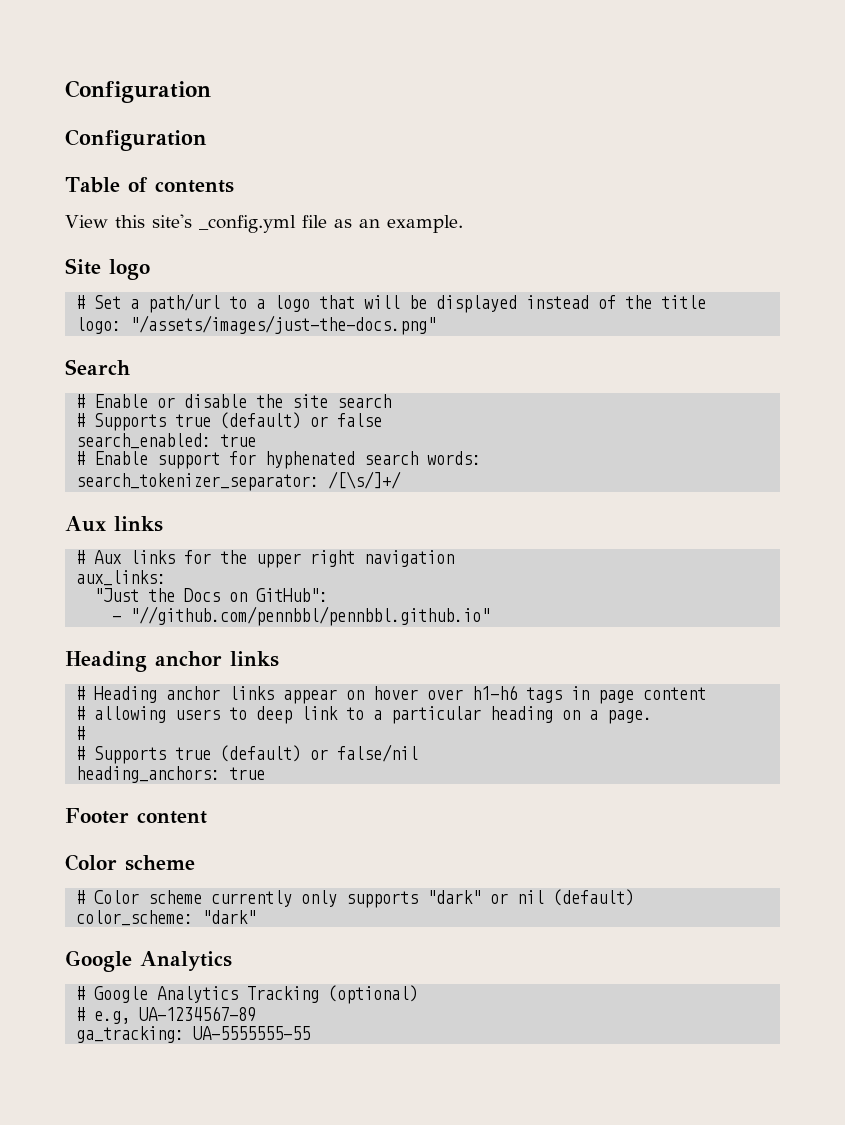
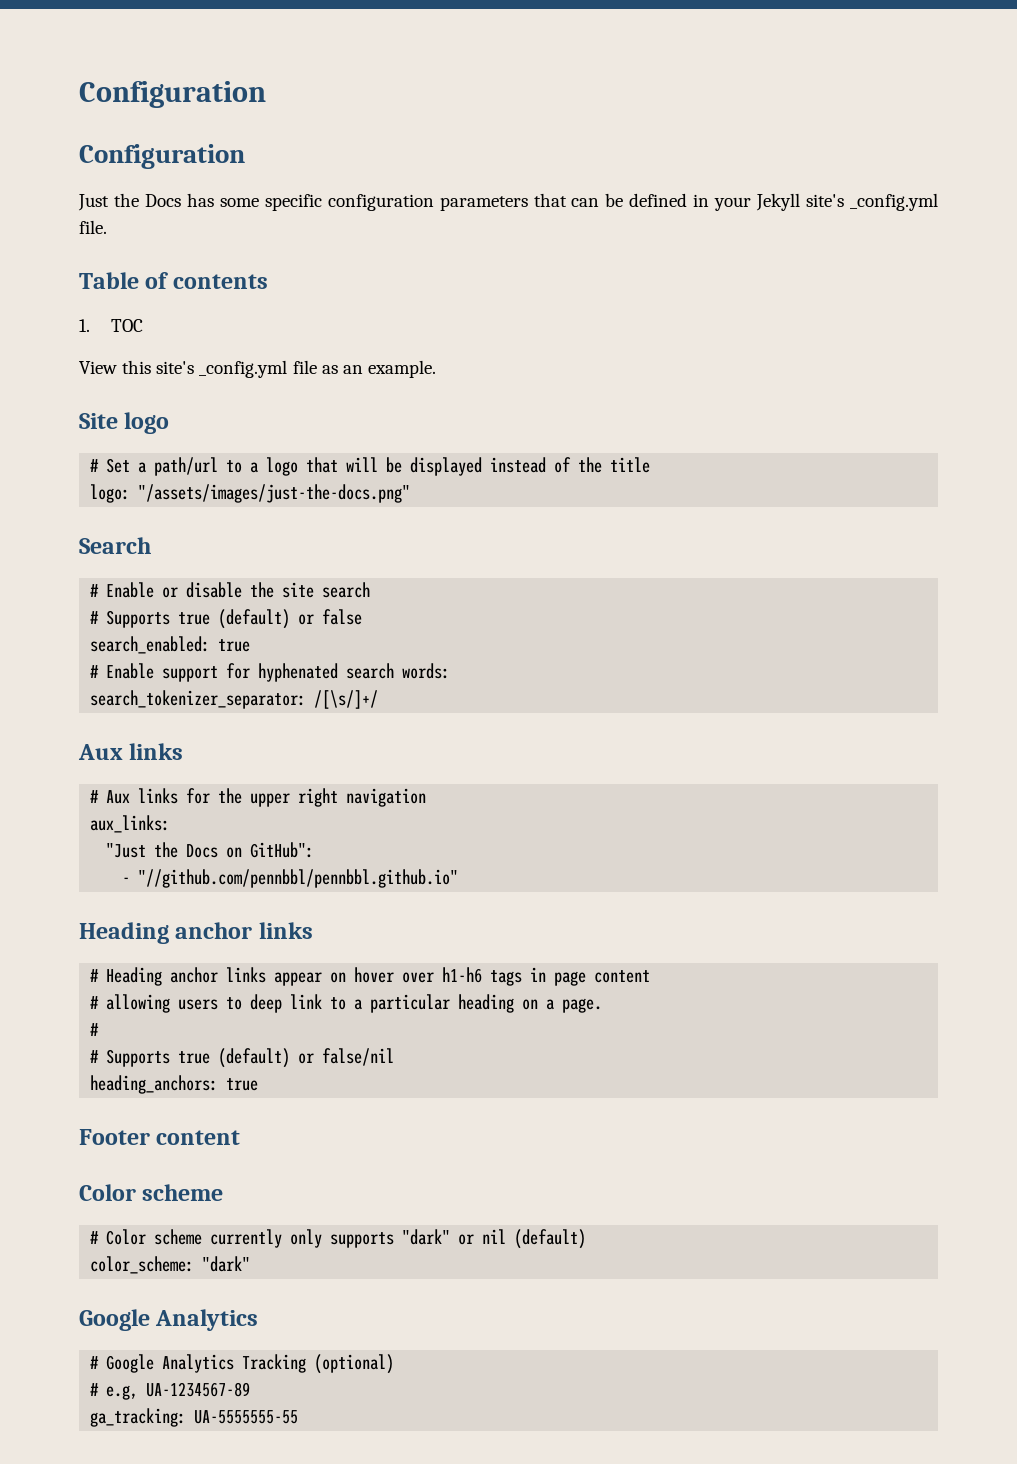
+ Just the Docs has some specific configuration parameters that can be defined in your Jekyll site's _config.yml file.
+ 1. TOC

